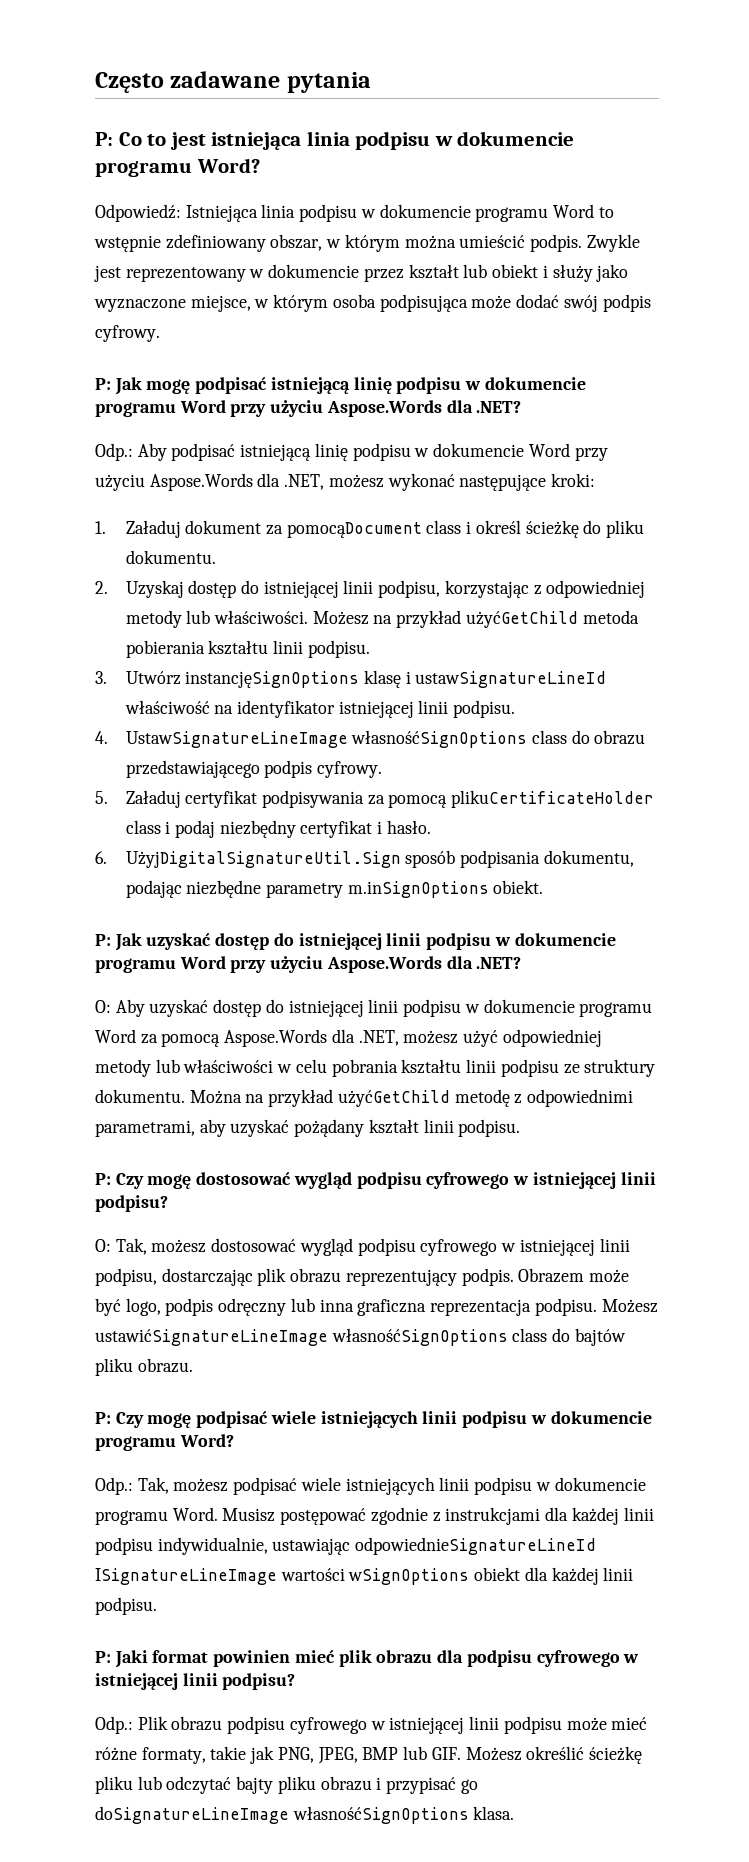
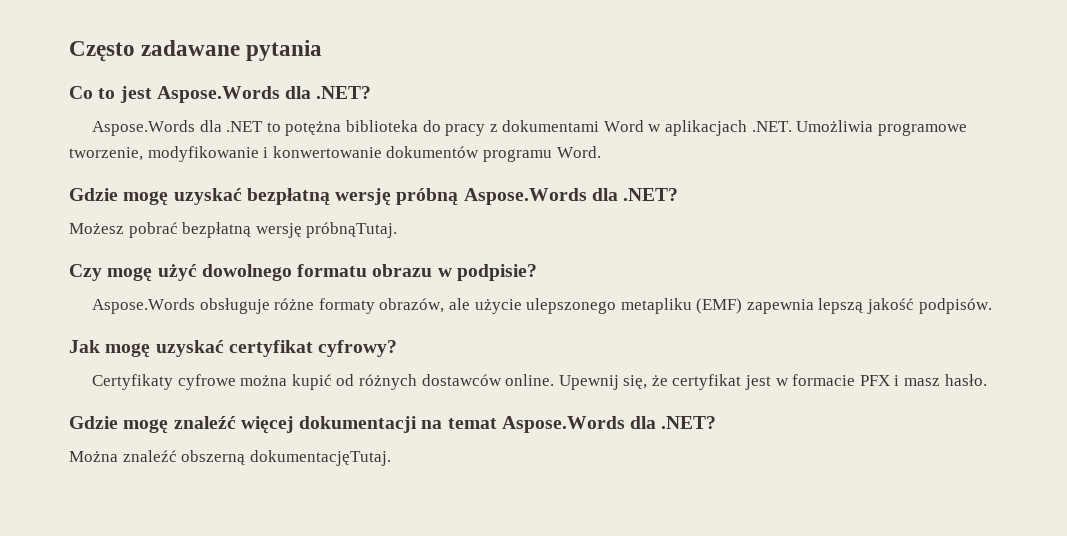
- P: Co to jest istniejąca linia podpisu w dokumencie programu Word?
- Odpowiedź: Istniejąca linia podpisu w dokumencie programu Word to wstępnie zdefiniowany obszar, w którym można umieścić podpis. Zwykle jest reprezentowany w dokumencie przez kształt lub obiekt i służy jako wyznaczone miejsce, w którym osoba podpisująca może dodać swój podpis cyfrowy.
- P: Jak mogę podpisać istniejącą linię podpisu w dokumencie programu Word przy użyciu Aspose.Words dla .NET?
- Odp.: Aby podpisać istniejącą linię podpisu w dokumencie Word przy użyciu Aspose.Words dla .NET, możesz wykonać następujące kroki:
- 1. Załaduj dokument za pomocąDocument class i określ ścieżkę do pliku dokumentu.
- 2. Uzyskaj dostęp do istniejącej linii podpisu, korzystając z odpowiedniej metody lub właściwości. Możesz na przykład użyćGetChild metoda pobierania kształtu linii podpisu.
- 3. Utwórz instancjęSignOptions klasę i ustawSignatureLineId właściwość na identyfikator istniejącej linii podpisu.
- 4. UstawSignatureLineImage własnośćSignOptions class do obrazu przedstawiającego podpis cyfrowy.
- 5. Załaduj certyfikat podpisywania za pomocą plikuCertificateHolder class i podaj niezbędny certyfikat i hasło.
- 6. UżyjDigitalSignatureUtil.Sign sposób podpisania dokumentu, podając niezbędne parametry m.inSignOptions obiekt.
- P: Jak uzyskać dostęp do istniejącej linii podpisu w dokumencie programu Word przy użyciu Aspose.Words dla .NET?
- O: Aby uzyskać dostęp do istniejącej linii podpisu w dokumencie programu Word za pomocą Aspose.Words dla .NET, możesz użyć odpowiedniej metody lub właściwości w celu pobrania kształtu linii podpisu ze struktury dokumentu. Można na przykład użyćGetChild metodę z odpowiednimi parametrami, aby uzyskać pożądany kształt linii podpisu.
- P: Czy mogę dostosować wygląd podpisu cyfrowego w istniejącej linii podpisu?
- O: Tak, możesz dostosować wygląd podpisu cyfrowego w istniejącej linii podpisu, dostarczając plik obrazu reprezentujący podpis. Obrazem może być logo, podpis odręczny lub inna graficzna reprezentacja podpisu. Możesz ustawićSignatureLineImage własnośćSignOptions class do bajtów pliku obrazu.
- P: Czy mogę podpisać wiele istniejących linii podpisu w dokumencie programu Word?
- Odp.: Tak, możesz podpisać wiele istniejących linii podpisu w dokumencie programu Word. Musisz postępować zgodnie z instrukcjami dla każdej linii podpisu indywidualnie, ustawiając odpowiednieSignatureLineId ISignatureLineImage wartości wSignOptions obiekt dla każdej linii podpisu.
- P: Jaki format powinien mieć plik obrazu dla podpisu cyfrowego w istniejącej linii podpisu?
- Odp.: Plik obrazu podpisu cyfrowego w istniejącej linii podpisu może mieć różne formaty, takie jak PNG, JPEG, BMP lub GIF. Możesz określić ścieżkę pliku lub odczytać bajty pliku obrazu i przypisać go doSignatureLineImage własnośćSignOptions klasa.
+ Co to jest Aspose.Words dla .NET?
+ Aspose.Words dla .NET to potężna biblioteka do pracy z dokumentami Word w aplikacjach .NET. Umożliwia programowe tworzenie, modyfikowanie i konwertowanie dokumentów programu Word.
+ Gdzie mogę uzyskać bezpłatną wersję próbną Aspose.Words dla .NET?
+ Możesz pobrać bezpłatną wersję próbnąTutaj.
+ Czy mogę użyć dowolnego formatu obrazu w podpisie?
+ Aspose.Words obsługuje różne formaty obrazów, ale użycie ulepszonego metapliku (EMF) zapewnia lepszą jakość podpisów.
+ Jak mogę uzyskać certyfikat cyfrowy?
+ Certyfikaty cyfrowe można kupić od różnych dostawców online. Upewnij się, że certyfikat jest w formacie PFX i masz hasło.
+ Gdzie mogę znaleźć więcej dokumentacji na temat Aspose.Words dla .NET?
+ Można znaleźć obszerną dokumentacjęTutaj.

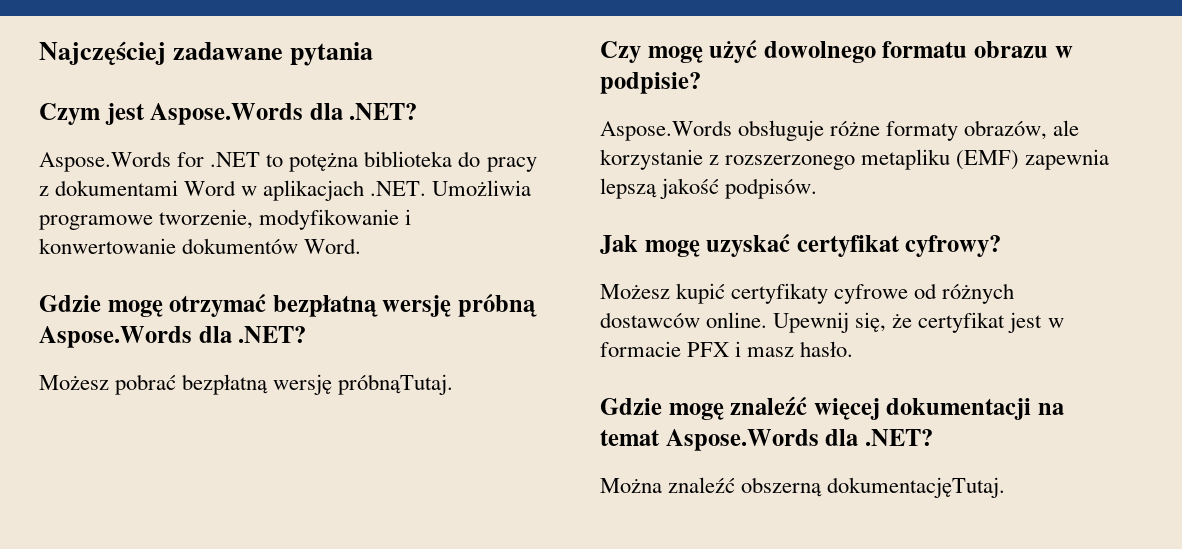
- Często zadawane pytania
+ Najczęściej zadawane pytania
- Co to jest Aspose.Words dla .NET?
+ Czym jest Aspose.Words dla .NET?
- Aspose.Words dla .NET to potężna biblioteka do pracy z dokumentami Word w aplikacjach .NET. Umożliwia programowe tworzenie, modyfikowanie i konwertowanie dokumentów programu Word.
+ Aspose.Words for .NET to potężna biblioteka do pracy z dokumentami Word w aplikacjach .NET. Umożliwia programowe tworzenie, modyfikowanie i konwertowanie dokumentów Word.
- Gdzie mogę uzyskać bezpłatną wersję próbną Aspose.Words dla .NET?
+ Gdzie mogę otrzymać bezpłatną wersję próbną Aspose.Words dla .NET?
- Aspose.Words obsługuje różne formaty obrazów, ale użycie ulepszonego metapliku (EMF) zapewnia lepszą jakość podpisów.
+ Aspose.Words obsługuje różne formaty obrazów, ale korzystanie z rozszerzonego metapliku (EMF) zapewnia lepszą jakość podpisów.
- Certyfikaty cyfrowe można kupić od różnych dostawców online.
+ Możesz kupić certyfikaty cyfrowe od różnych dostawców online.

